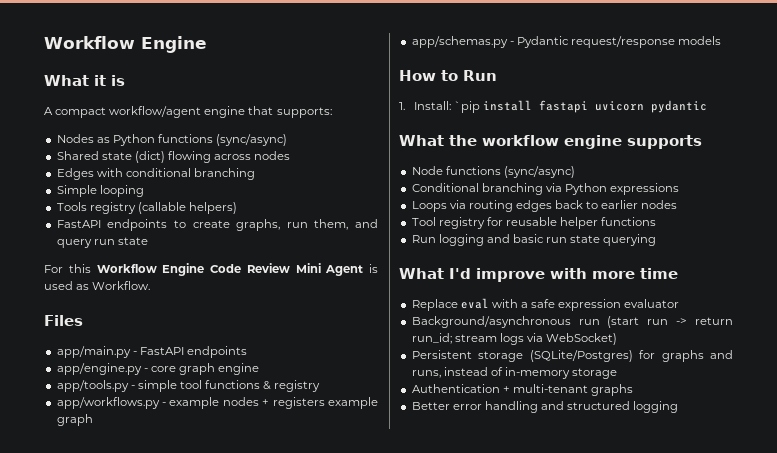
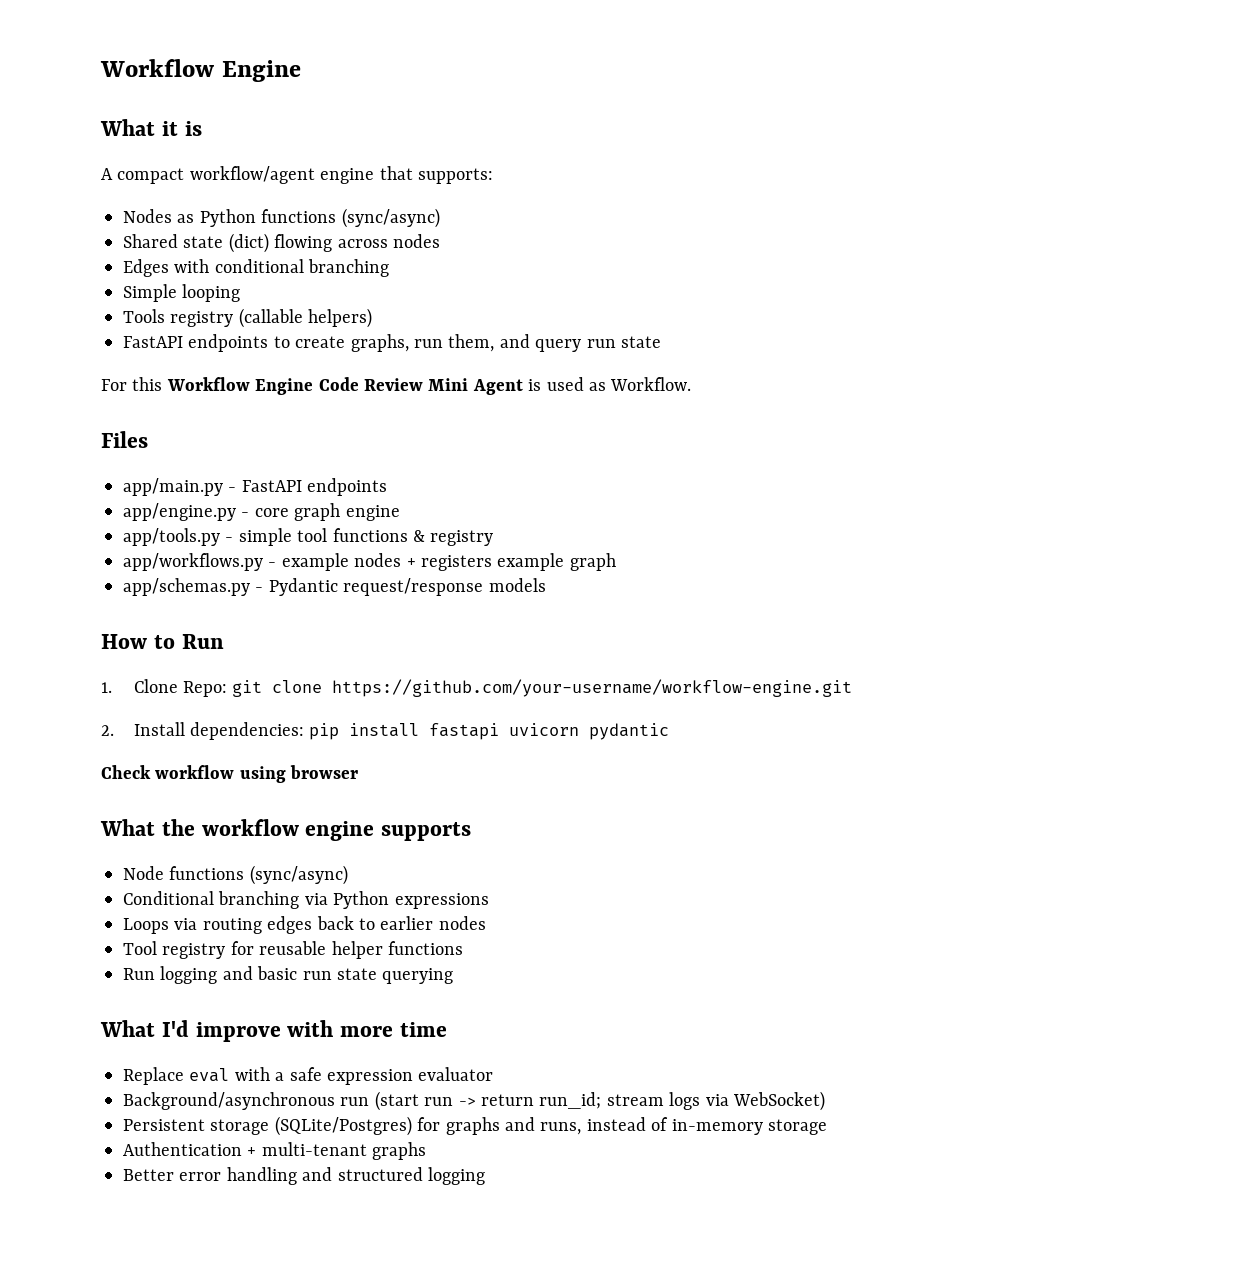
- 1. Install: `pip install fastapi uvicorn pydantic
+ 1. Clone Repo: git clone https://github.com/your-username/workflow-engine.git
+ 2. Install dependencies: pip install fastapi uvicorn pydantic
+ Check workflow using browser

